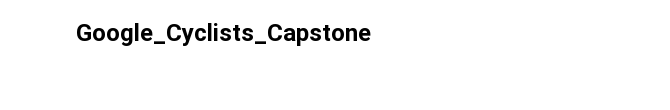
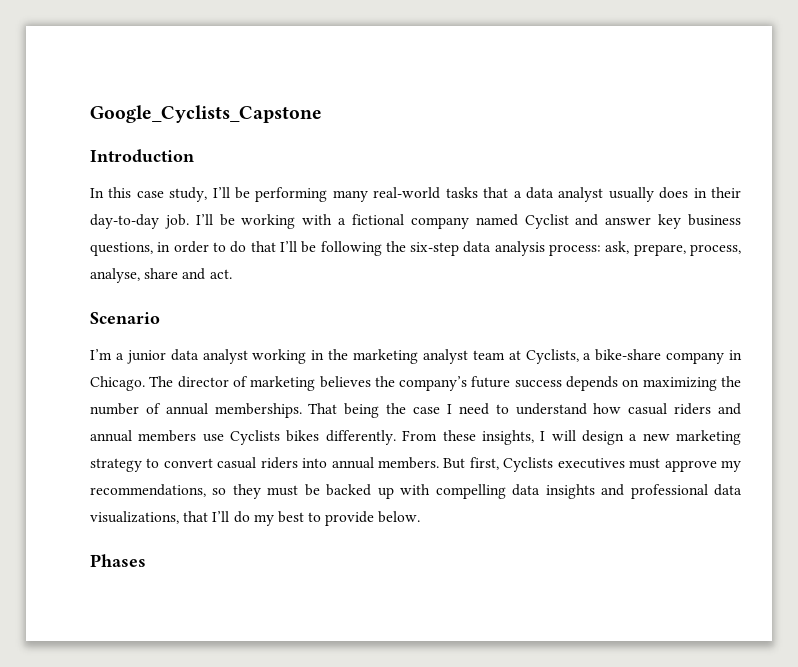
+ Introduction
+ In this case study, I’ll be performing many real-world tasks that a data analyst usually does in their day-to-day job. I’ll be working with a fictional company named Cyclist and answer key business questions, in order to do that I’ll be following the six-step data analysis process: ask, prepare, process, analyse, share and act.
+ Scenario
+ I’m a junior data analyst working in the marketing analyst team at Cyclists, a bike-share company in Chicago. The director of marketing believes the company’s future success depends on maximizing the number of annual memberships. That being the case I need to understand how casual riders and annual members use Cyclists bikes differently. From these insights, I will design a new marketing strategy to convert casual riders into annual members. But first, Cyclists executives must approve my recommendations, so they must be backed up with compelling data insights and professional data visualizations, that I’ll do my best to provide below.
+ Phases

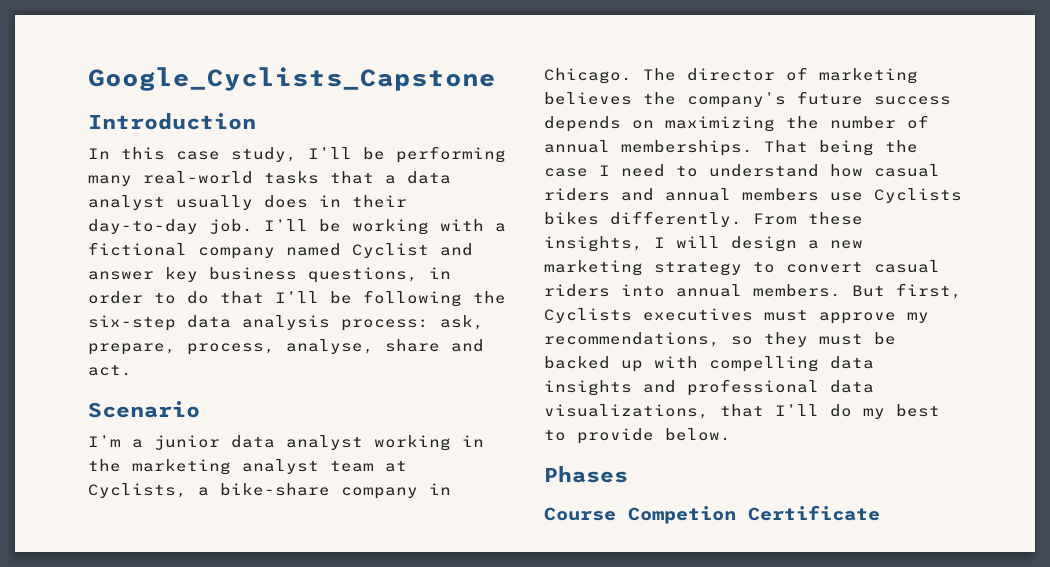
+ Course Competion Certificate

